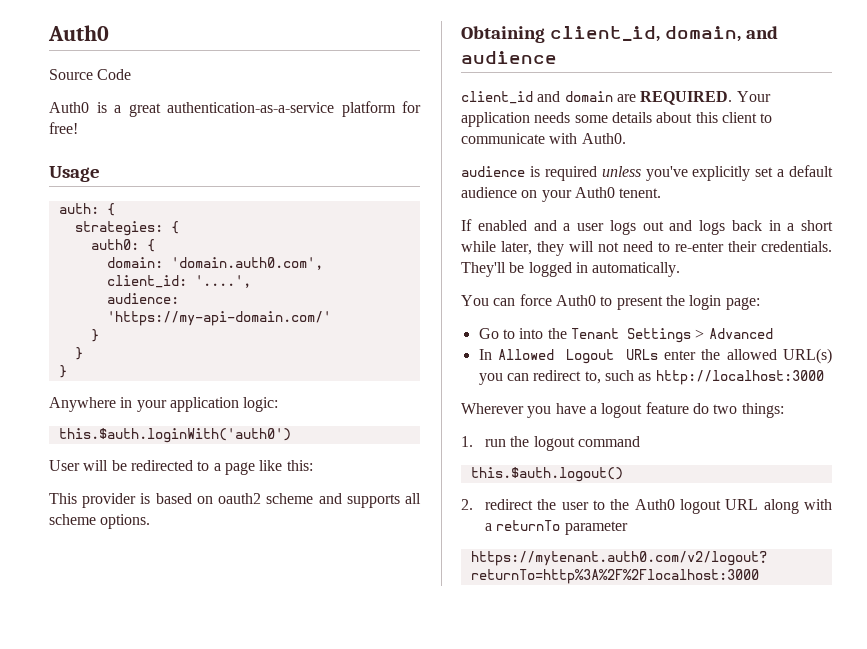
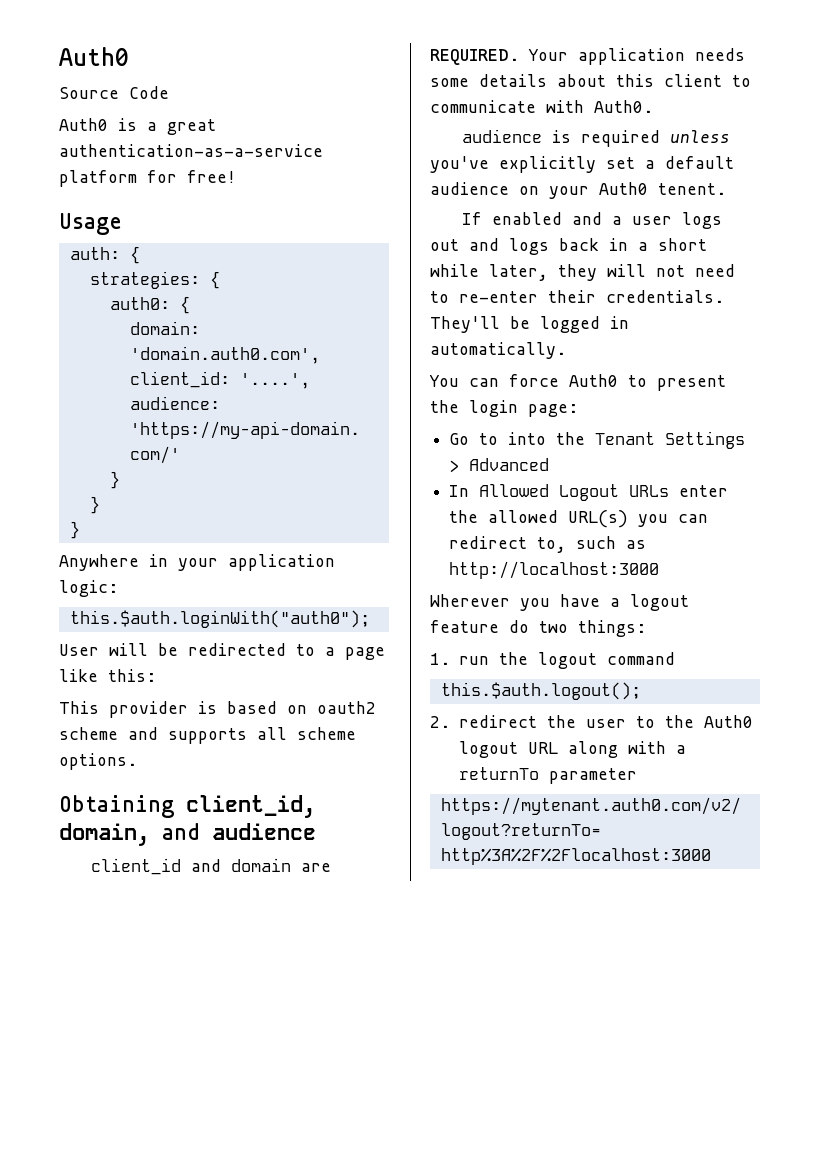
- this.$auth.loginWith('auth0')
+ this.$auth.loginWith("auth0");
- this.$auth.logout()
+ this.$auth.logout();

